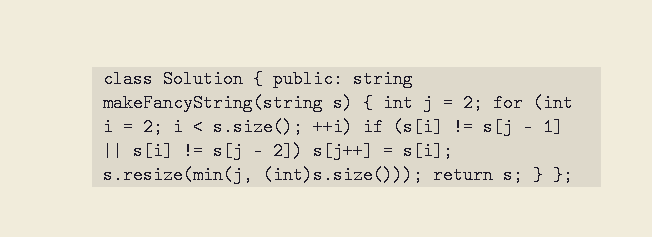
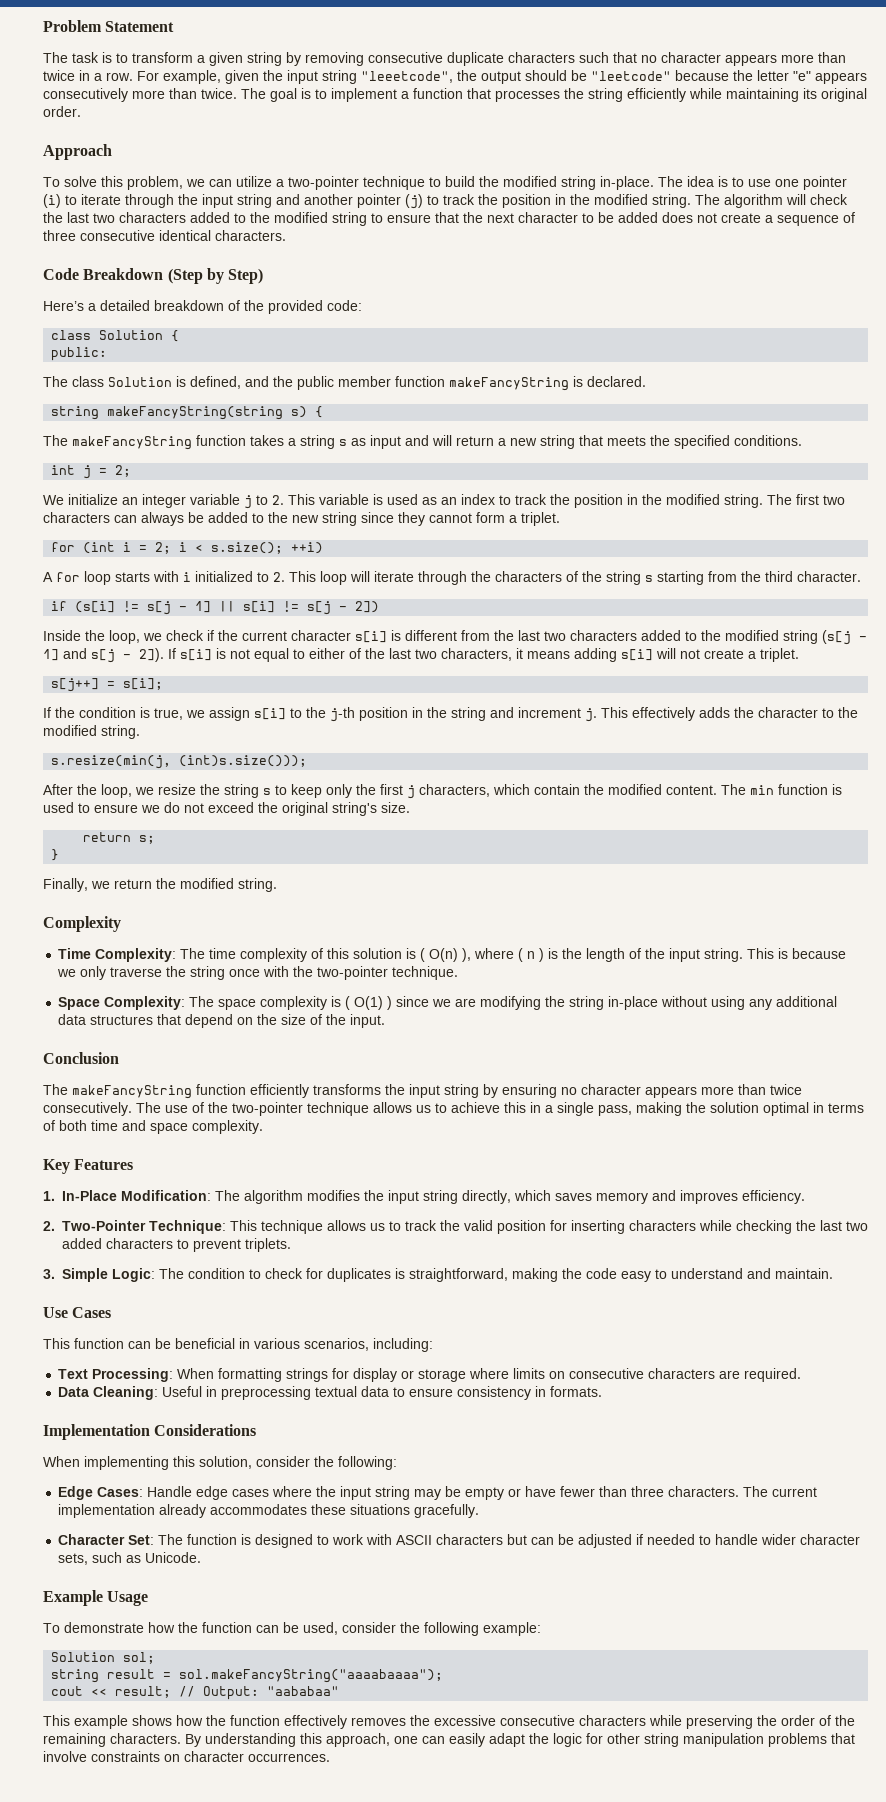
+ Problem Statement
+ The task is to transform a given string by removing consecutive duplicate characters such that no character appears more than twice in a row. For example, given the input string "leeetcode", the output should be "leetcode" because the letter "e" appears consecutively more than twice. The goal is to implement a function that processes the string efficiently while maintaining its original order.
+ Approach
+ To solve this problem, we can utilize a two-pointer technique to build the modified string in-place. The idea is to use one pointer (i) to iterate through the input string and another pointer (j) to track the position in the modified string. The algorithm will check the last two characters added to the modified string to ensure that the next character to be added does not create a sequence of three consecutive identical characters.
+ Code Breakdown (Step by Step)
+ Here’s a detailed breakdown of the provided code:
- class Solution { public: string makeFancyString(string s) { int j = 2; for (int i = 2; i < s.size(); ++i) if (s[i] != s[j - 1] || s[i] != s[j - 2]) s[j++] = s[i]; s.resize(min(j, (int)s.size())); return s; } };
+ class Solution {
+ public:
+ The class Solution is defined, and the public member function makeFancyString is declared.
+ string makeFancyString(string s) {
+ The makeFancyString function takes a string s as input and will return a new string that meets the specified conditions.
+ int j = 2;
+ We initialize an integer variable j to 2. This variable is used as an index to track the position in the modified string. The first two characters can always be added to the new string since they cannot form a triplet.
+ for (int i = 2; i < s.size(); ++i)
+ A for loop starts with i initialized to 2. This loop will iterate through the characters of the string s starting from the third character.
+ if (s[i] != s[j - 1] || s[i] != s[j - 2])
+ Inside the loop, we check if the current character s[i] is different from the last two characters added to the modified string (s[j - 1] and s[j - 2]). If s[i] is not equal to either of the last two characters, it means adding s[i] will not create a triplet.
+ s[j++] = s[i];
+ If the condition is true, we assign s[i] to the j-th position in the string and increment j. This effectively adds the character to the modified string.
+ s.resize(min(j, (int)s.size()));
+ After the loop, we resize the string s to keep only the first j characters, which contain the modified content. The min function is used to ensure we do not exceed the original string's size.
+ return s;
+ }
+ Finally, we return the modified string.
+ Complexity
+ Time Complexity: The time complexity of this solution is ( O(n) ), where ( n ) is the length of the input string. This is because we only traverse the string once with the two-pointer technique.
+ Space Complexity: The space complexity is ( O(1) ) since we are modifying the string in-place without using any additional data structures that depend on the size of the input.
+ Conclusion
+ The makeFancyString function efficiently transforms the input string by ensuring no character appears more than twice consecutively. The use of the two-pointer technique allows us to achieve this in a single pass, making the solution optimal in terms of both time and space complexity.
+ Key Features
+ 1. In-Place Modification: The algorithm modifies the input string directly, which saves memory and improves efficiency.
+ 2. Two-Pointer Technique: This technique allows us to track the valid position for inserting characters while checking the last two added characters to prevent triplets.
+ 3. Simple Logic: The condition to check for duplicates is straightforward, making the code easy to understand and maintain.
+ Use Cases
+ This function can be beneficial in various scenarios, including:
+ Text Processing: When formatting strings for display or storage where limits on consecutive characters are required.
+ Data Cleaning: Useful in preprocessing textual data to ensure consistency in formats.
+ Implementation Considerations
+ When implementing this solution, consider the following:
+ Edge Cases: Handle edge cases where the input string may be empty or have fewer than three characters. The current implementation already accommodates these situations gracefully.
+ Character Set: The function is designed to work with ASCII characters but can be adjusted if needed to handle wider character sets, such as Unicode.
+ Example Usage
+ To demonstrate how the function can be used, consider the following example:
+ Solution sol;
+ string result = sol.makeFancyString("aaaabaaaa");
+ cout << result; // Output: "aababaa"
+ This example shows how the function effectively removes the excessive consecutive characters while preserving the order of the remaining characters. By understanding this approach, one can easily adapt the logic for other string manipulation problems that involve constraints on character occurrences.

